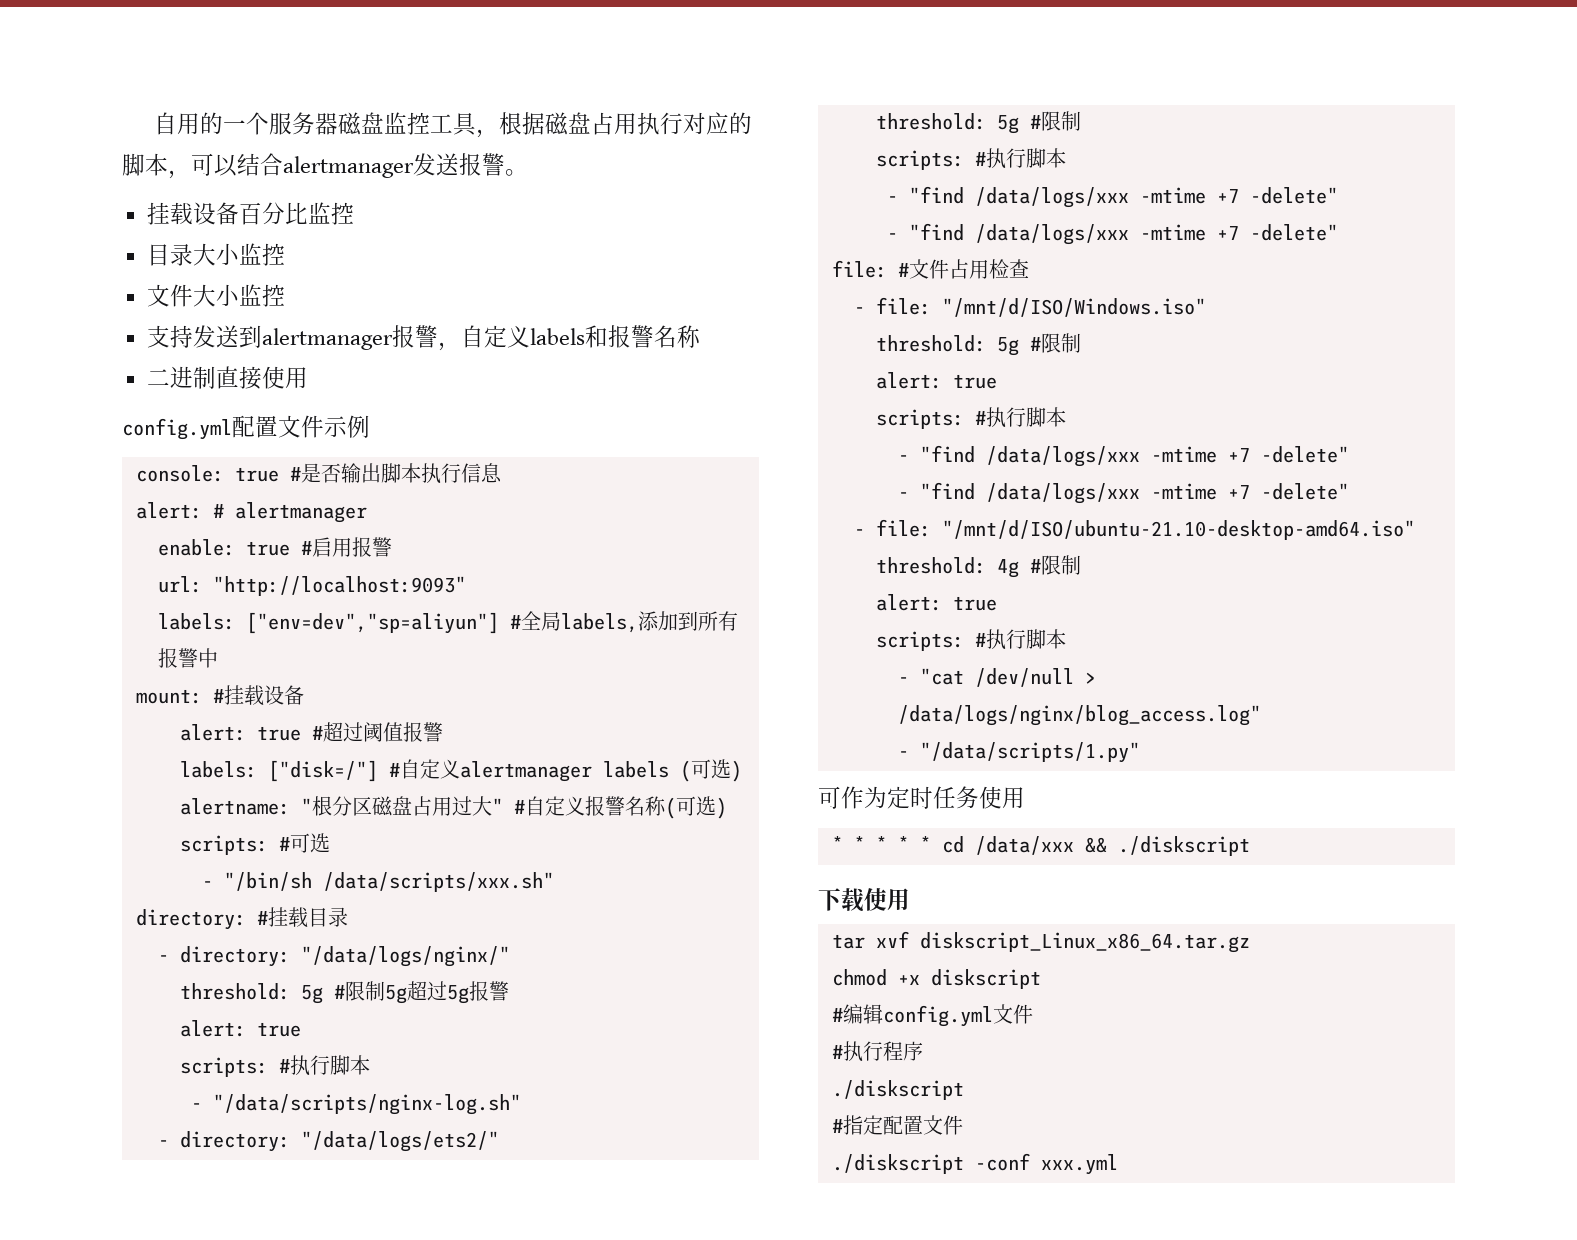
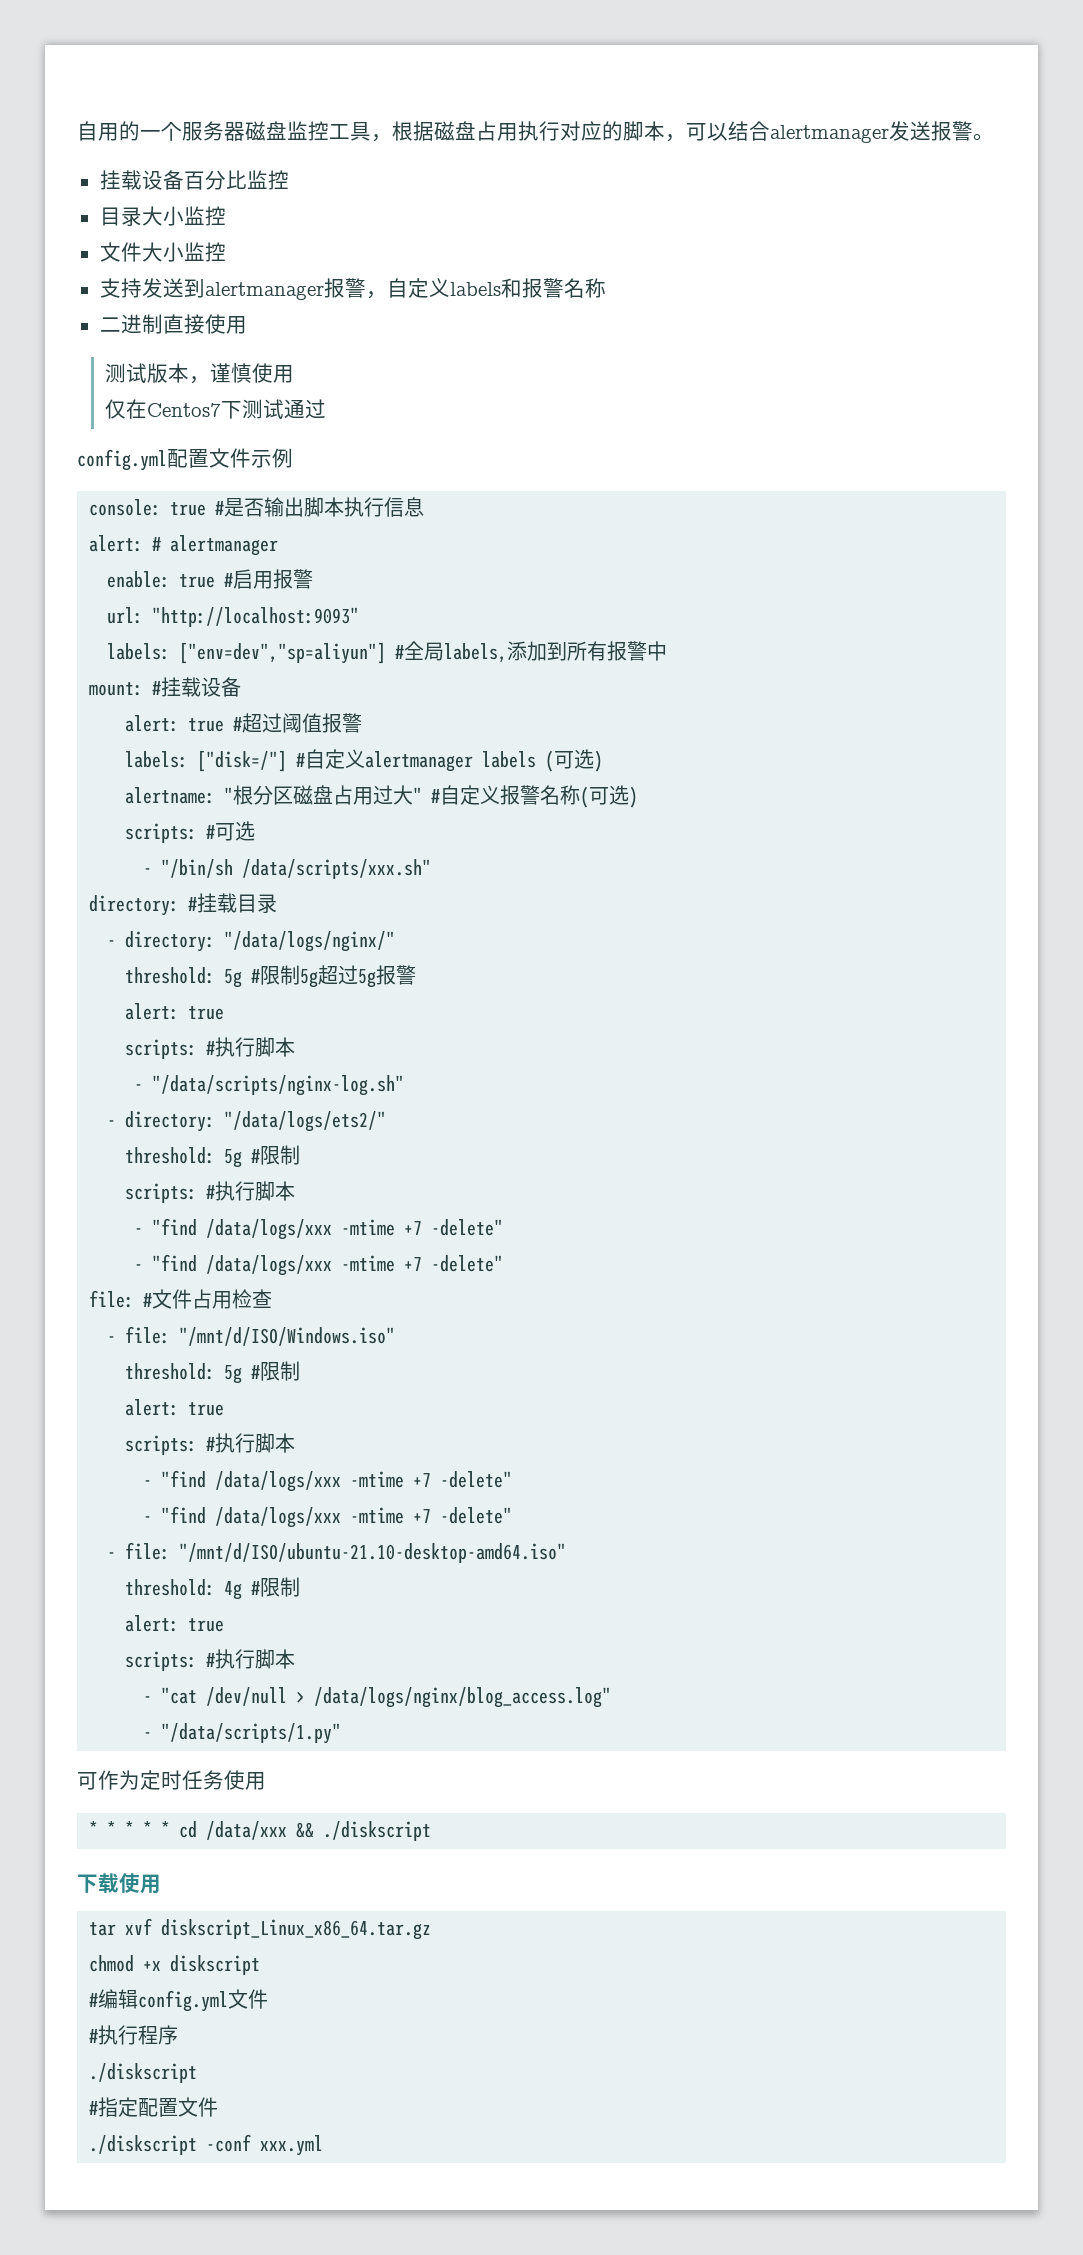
+ 测试版本，谨慎使用
+ 仅在Centos7下测试通过

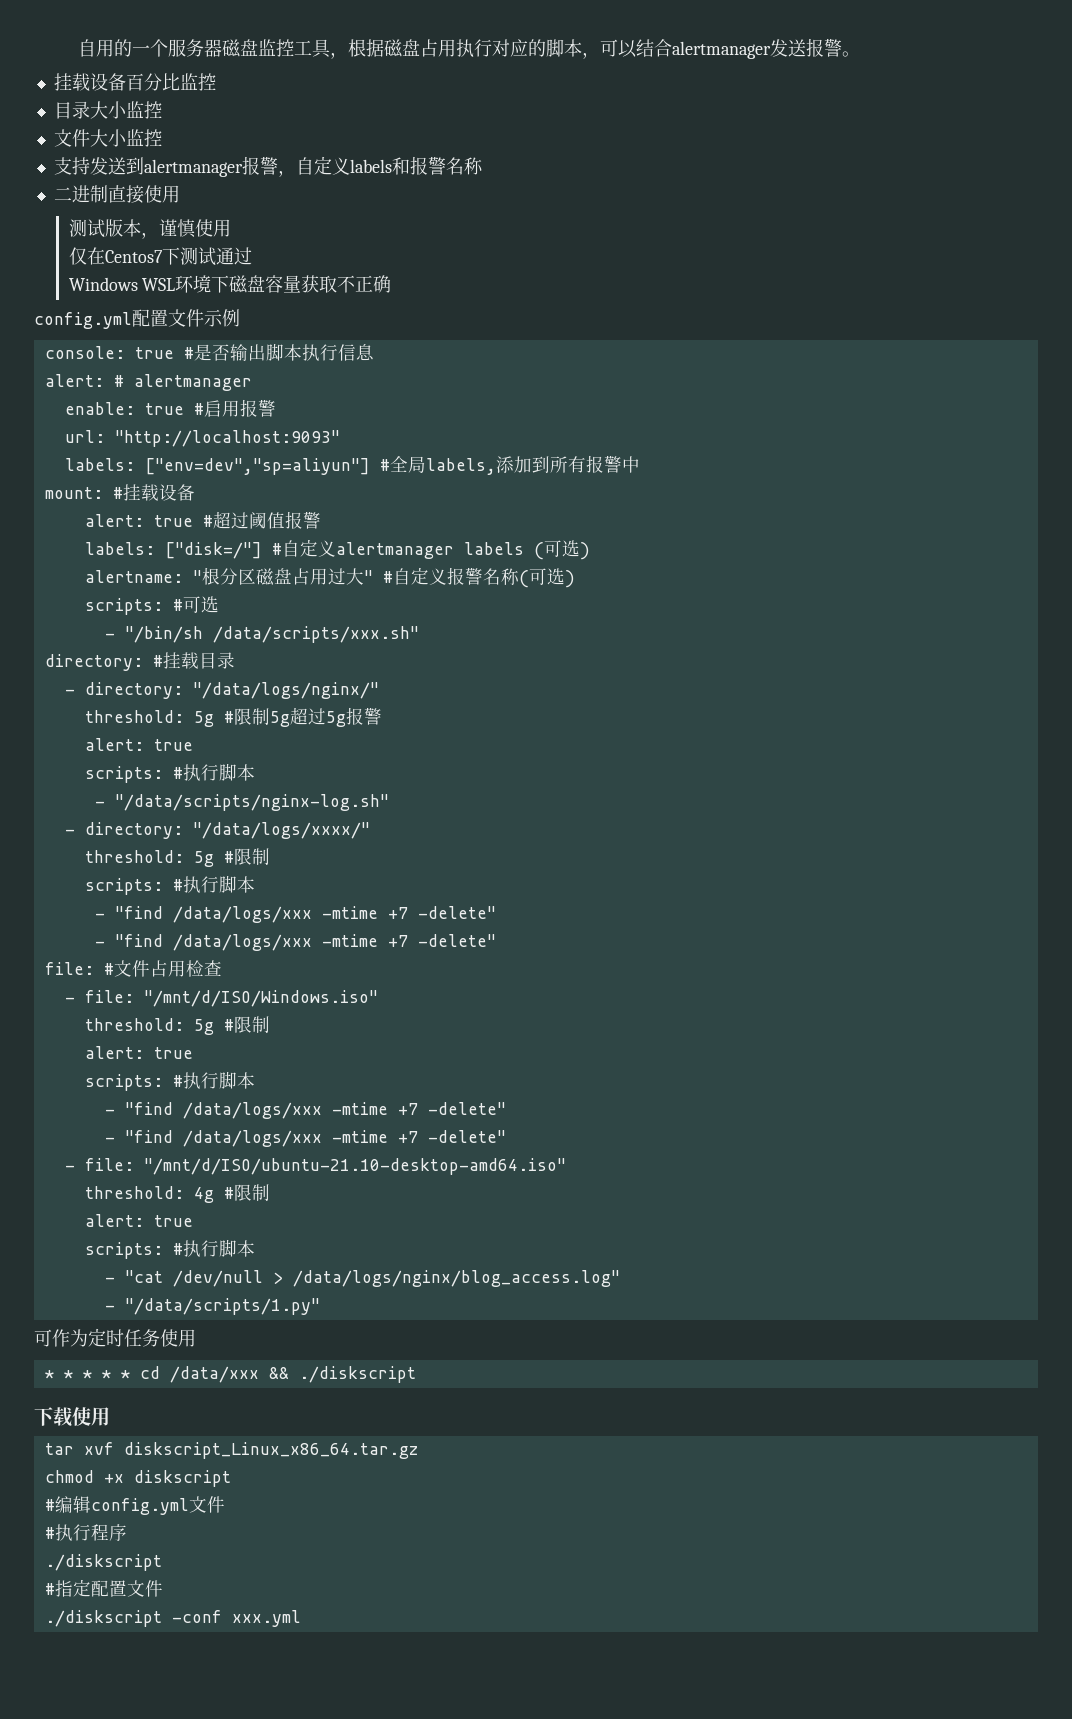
+ Windows WSL环境下磁盘容量获取不正确
- - directory: "/data/logs/ets2/"
+ - directory: "/data/logs/xxxx/"

